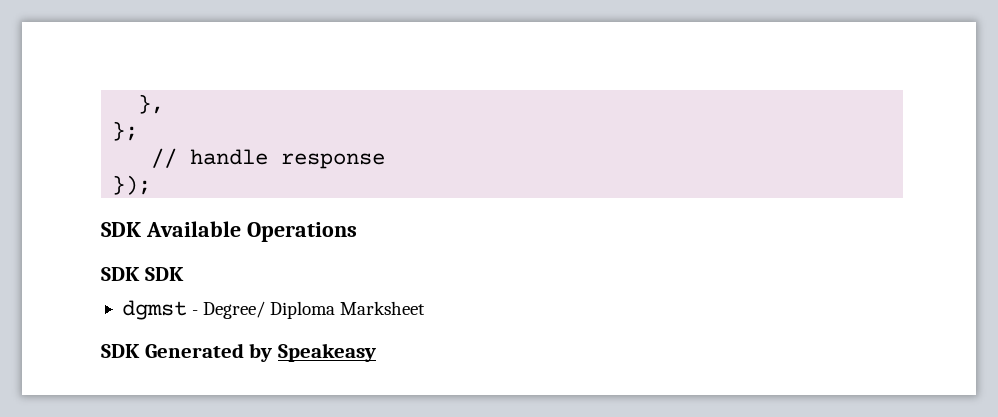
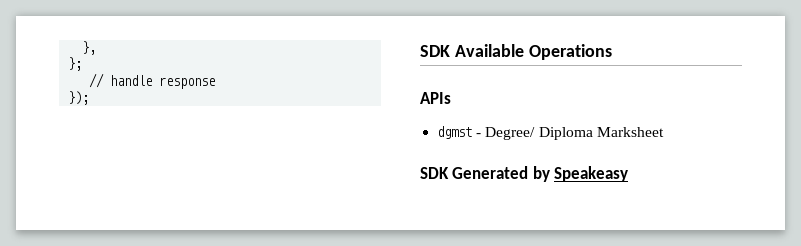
- SDK SDK
+ APIs

